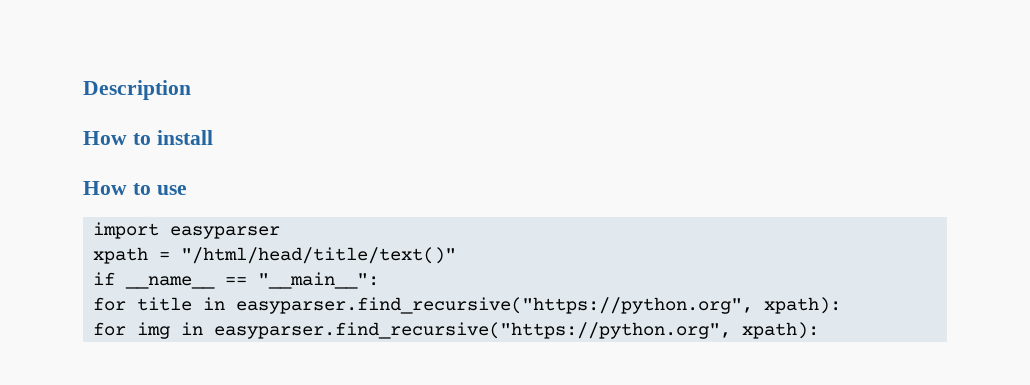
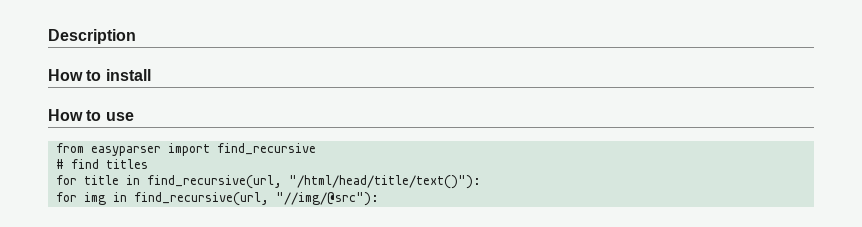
- import easyparser
- xpath = "/html/head/title/text()"
- if __name__ == "__main__":
+ from easyparser import find_recursive
+ # find titles
- for title in easyparser.find_recursive("https://python.org", xpath):
+ for title in find_recursive(url, "/html/head/title/text()"):
- for img in easyparser.find_recursive("https://python.org", xpath):
+ for img in find_recursive(url, "//img/@src"):

